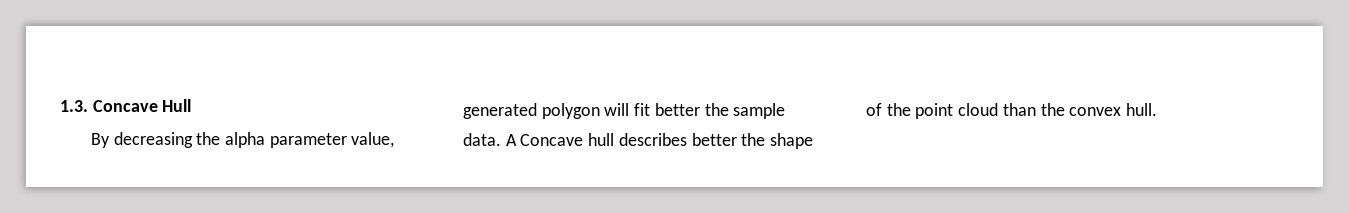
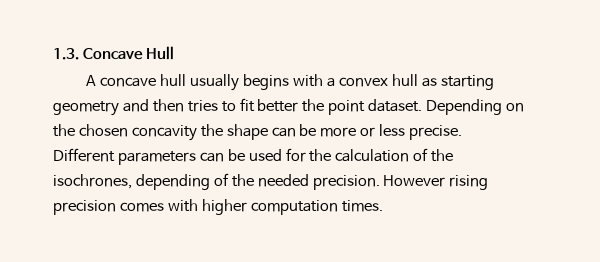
- By decreasing the alpha parameter value, generated polygon will fit better the sample data. A Concave hull describes better the shape of the point cloud than the convex hull.
+ A concave hull usually begins with a convex hull as starting geometry and then tries to fit better the point dataset. Depending on the chosen concavity the shape can be more or less precise. Different parameters can be used for the calculation of the isochrones, depending of the needed precision. However rising precision comes with higher computation times.

